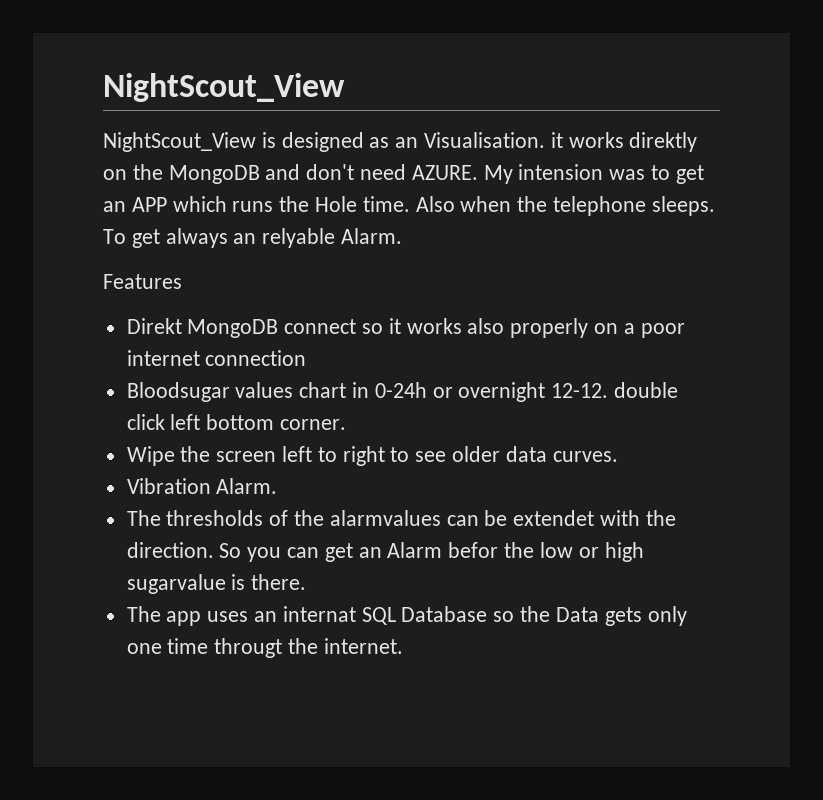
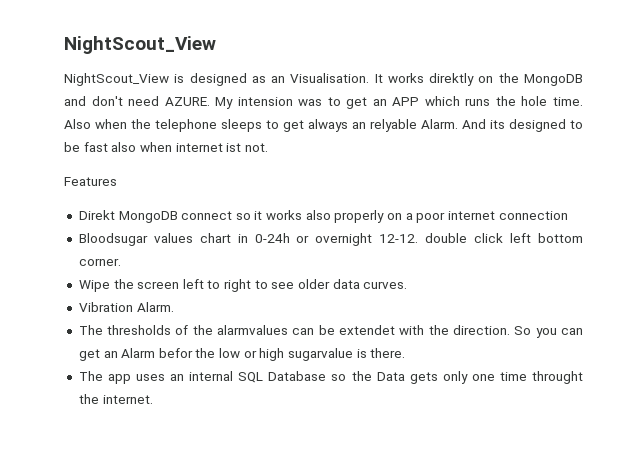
- NightScout_View is designed as an Visualisation. it works direktly on the MongoDB and don't need AZURE.
+ NightScout_View is designed as an Visualisation. It works direktly on the MongoDB and don't need AZURE.
- My intension was to get an APP which runs the Hole time.
+ My intension was to get an APP which runs the hole time.
- Also when the telephone sleeps. To get always an relyable Alarm.
+ Also when the telephone sleeps to get always an relyable Alarm. And its designed to be fast also when internet ist not.
- The app uses an internat SQL Database so the Data gets only one time througt the internet.
+ The app uses an internal SQL Database so the Data gets only one time throught the internet.

